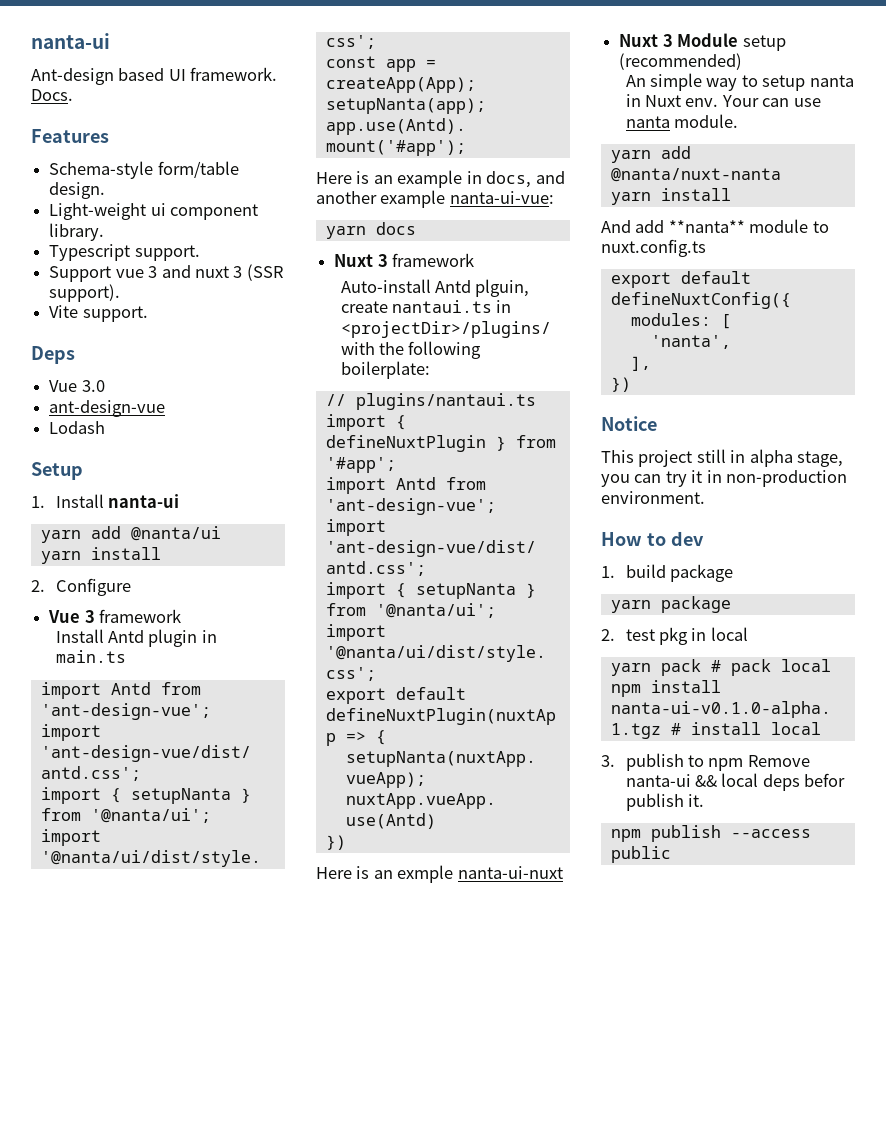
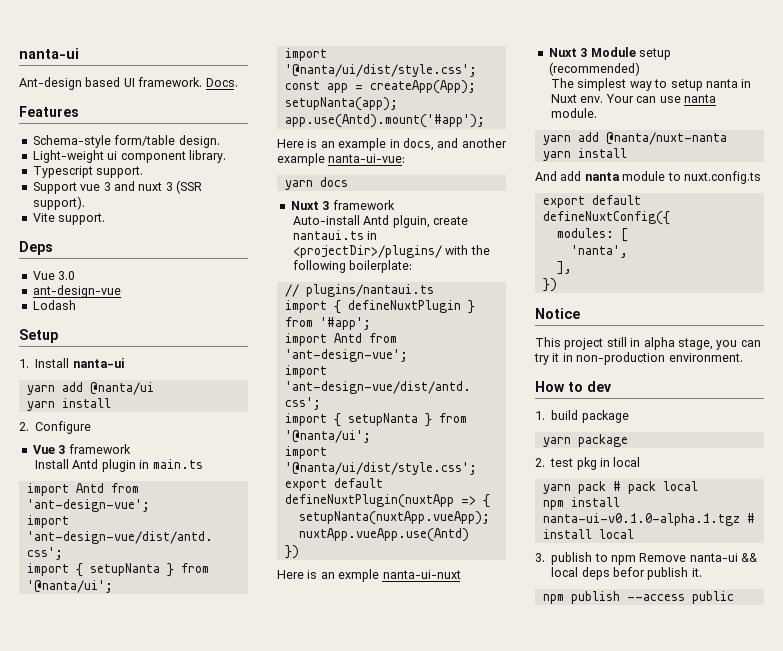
- An simple way to setup nanta in Nuxt env.
+ The simplest way to setup nanta in Nuxt env.
- And add **nanta** module to nuxt.config.ts
+ And add nanta module to nuxt.config.ts

